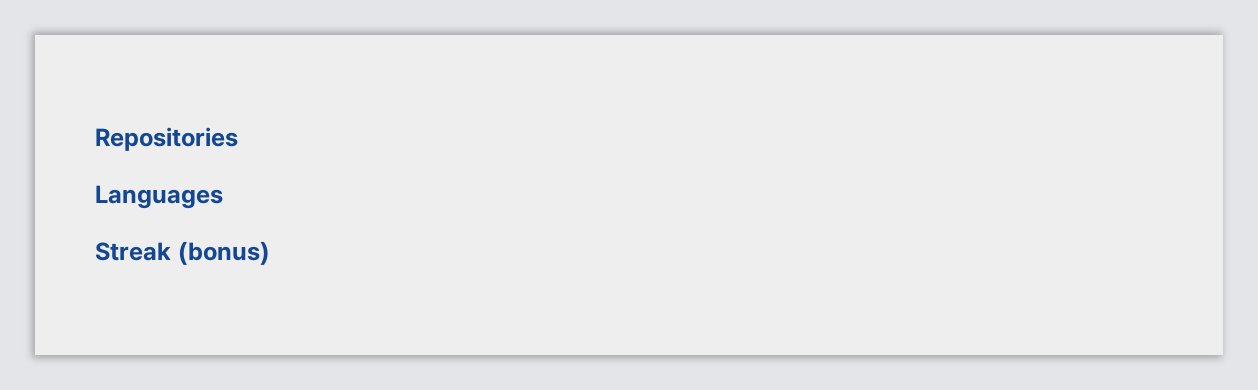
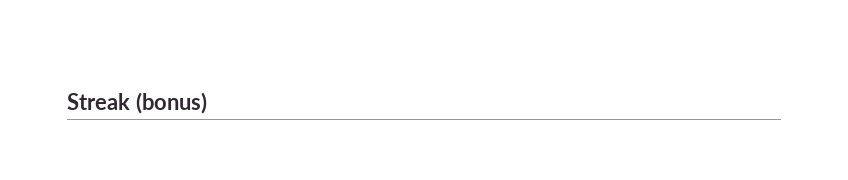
- Repositories
- Languages

